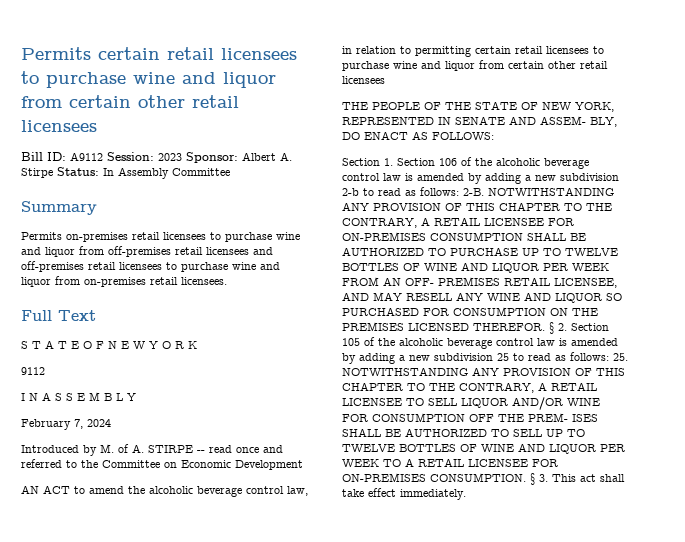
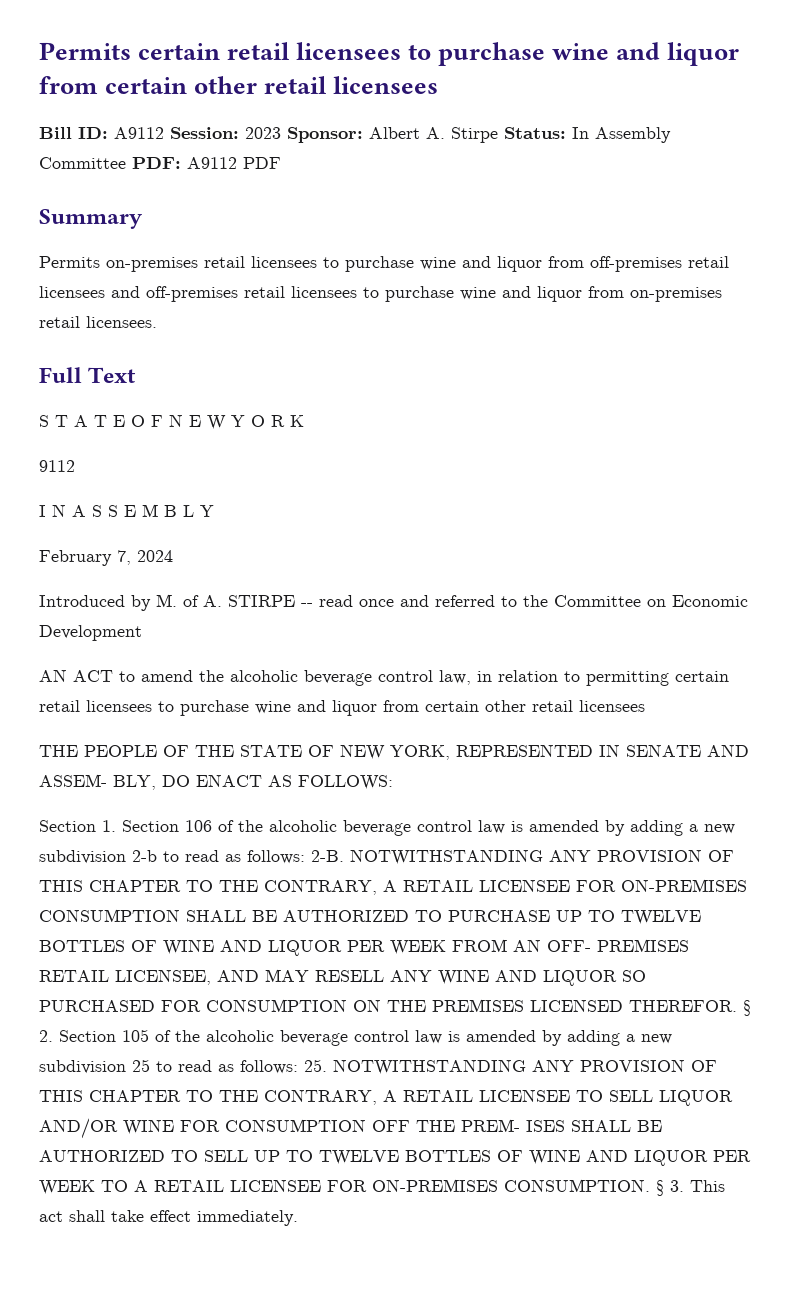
- Bill ID: A9112 Session: 2023 Sponsor: Albert A. Stirpe Status: In Assembly Committee
+ Bill ID: A9112 Session: 2023 Sponsor: Albert A. Stirpe Status: In Assembly Committee PDF: A9112 PDF

